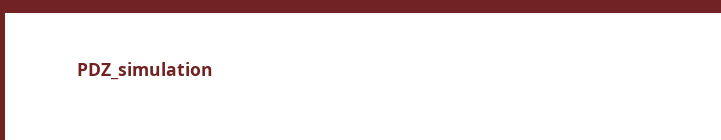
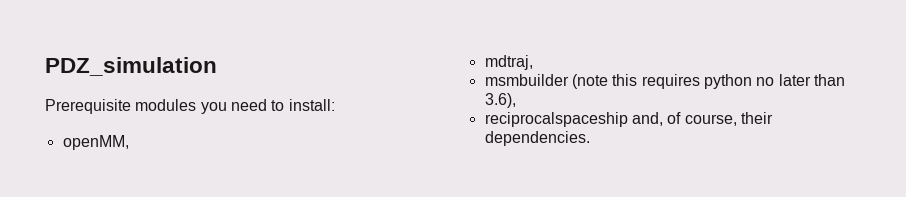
+ Prerequisite modules you need to install:
+ openMM,
+ mdtraj,
+ msmbuilder (note this requires python no later than 3.6),
+ reciprocalspaceship and, of course, their dependencies.

